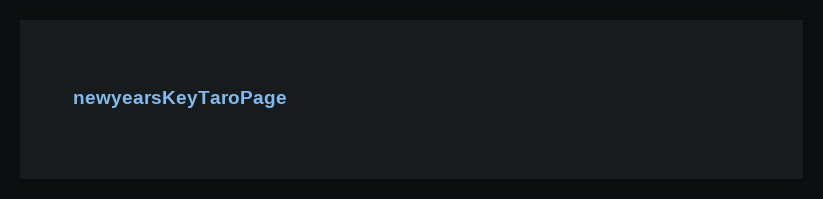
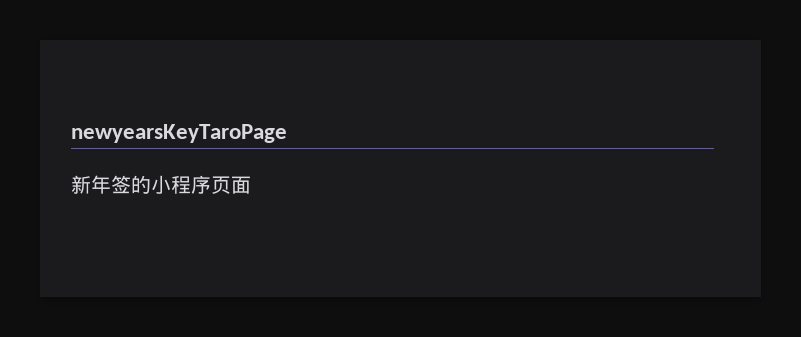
+ 新年签的小程序页面

